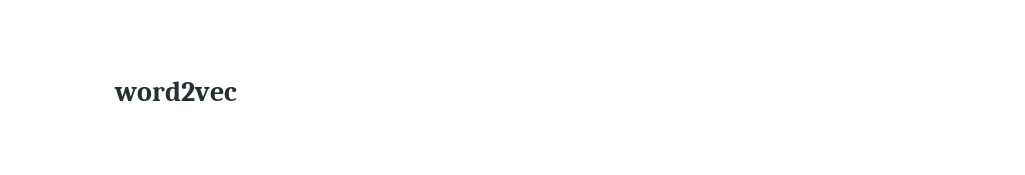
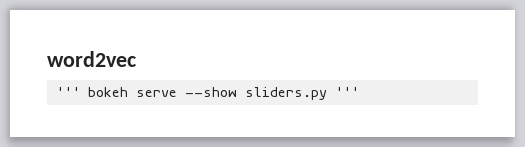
+ ''' bokeh serve --show sliders.py '''

